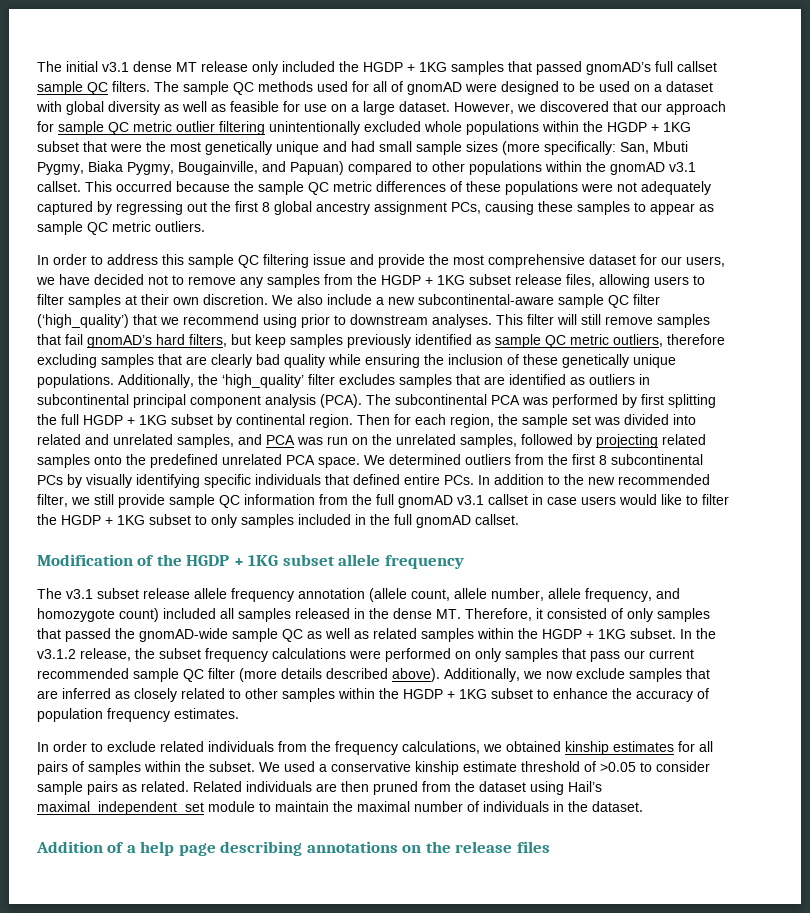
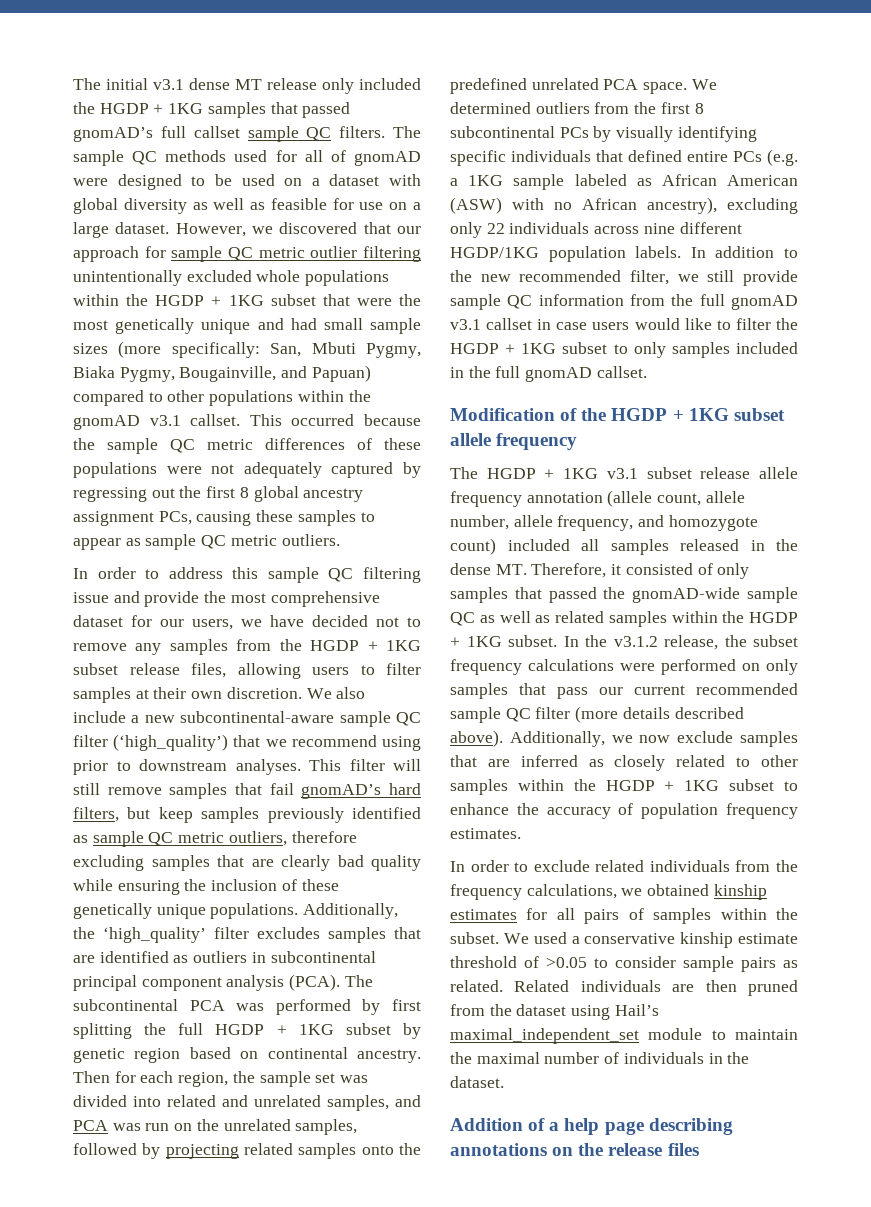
- The subcontinental PCA was performed by first splitting the full HGDP + 1KG subset by continental region.
+ The subcontinental PCA was performed by first splitting the full HGDP + 1KG subset by genetic region based on continental ancestry.
- We determined outliers from the first 8 subcontinental PCs by visually identifying specific individuals that defined entire PCs. In addition to the new recommended filter, we still provide sample QC information from the full gnomAD v3.1 callset in case users would like to filter the HGDP + 1KG subset to only samples included in the full gnomAD callset.
+ We determined outliers from the first 8 subcontinental PCs by visually identifying specific individuals that defined entire PCs (e.g. a 1KG sample labeled as African American (ASW) with no African ancestry), excluding only 22 individuals across nine different HGDP/1KG population labels. In addition to the new recommended filter, we still provide sample QC information from the full gnomAD v3.1 callset in case users would like to filter the HGDP + 1KG subset to only samples included in the full gnomAD callset.
- The v3.1 subset release allele frequency annotation (allele count, allele number, allele frequency, and homozygote count) included all samples released in the dense MT. Therefore, it consisted of only samples that passed the gnomAD-wide sample QC as well as related samples within the HGDP + 1KG subset.
+ The HGDP + 1KG v3.1 subset release allele frequency annotation (allele count, allele number, allele frequency, and homozygote count) included all samples released in the dense MT. Therefore, it consisted of only samples that passed the gnomAD-wide sample QC as well as related samples within the HGDP + 1KG subset.

